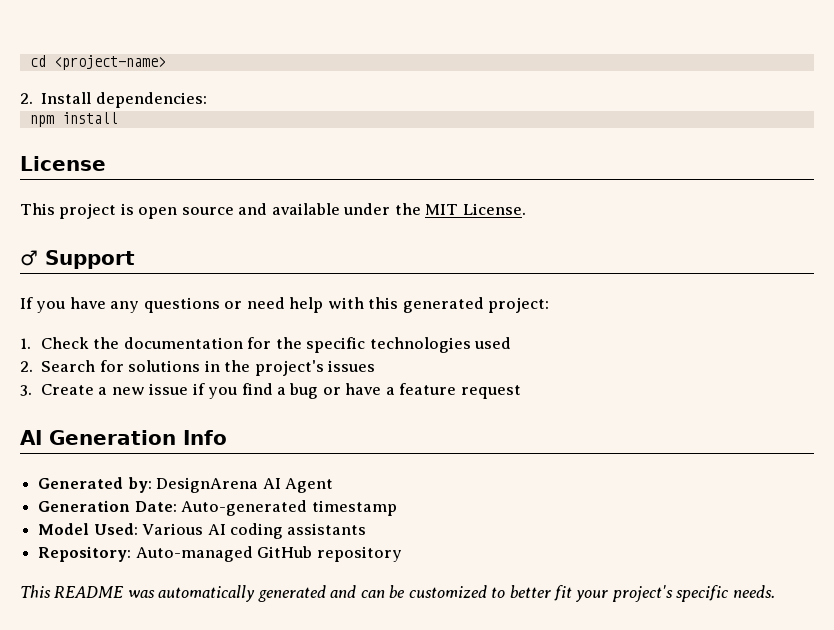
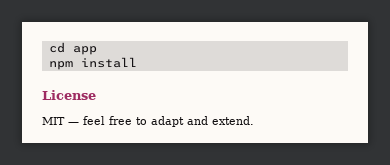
- cd <project-name>
- 2. Install dependencies:
+ cd app
- This project is open source and available under the MIT License.
- ♂ Support
- If you have any questions or need help with this generated project:
- 1. Check the documentation for the specific technologies used
- 2. Search for solutions in the project's issues
- 3. Create a new issue if you find a bug or have a feature request
- AI Generation Info
- Generated by: DesignArena AI Agent
- Generation Date: Auto-generated timestamp
- Model Used: Various AI coding assistants
- Repository: Auto-managed GitHub repository
- This README was automatically generated and can be customized to better fit your project's specific needs.
+ MIT — feel free to adapt and extend.

